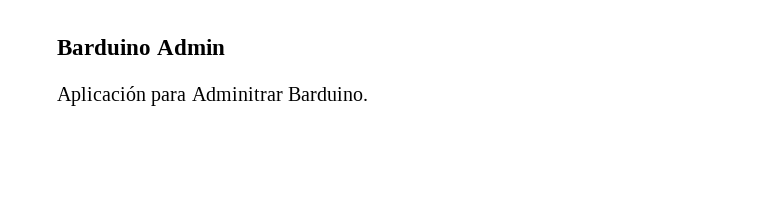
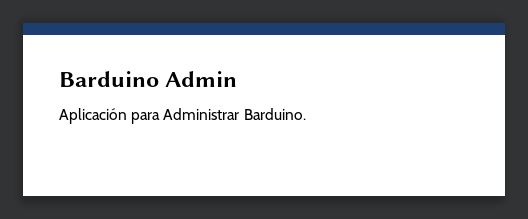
- Aplicación para Adminitrar Barduino.
+ Aplicación para Administrar Barduino.

